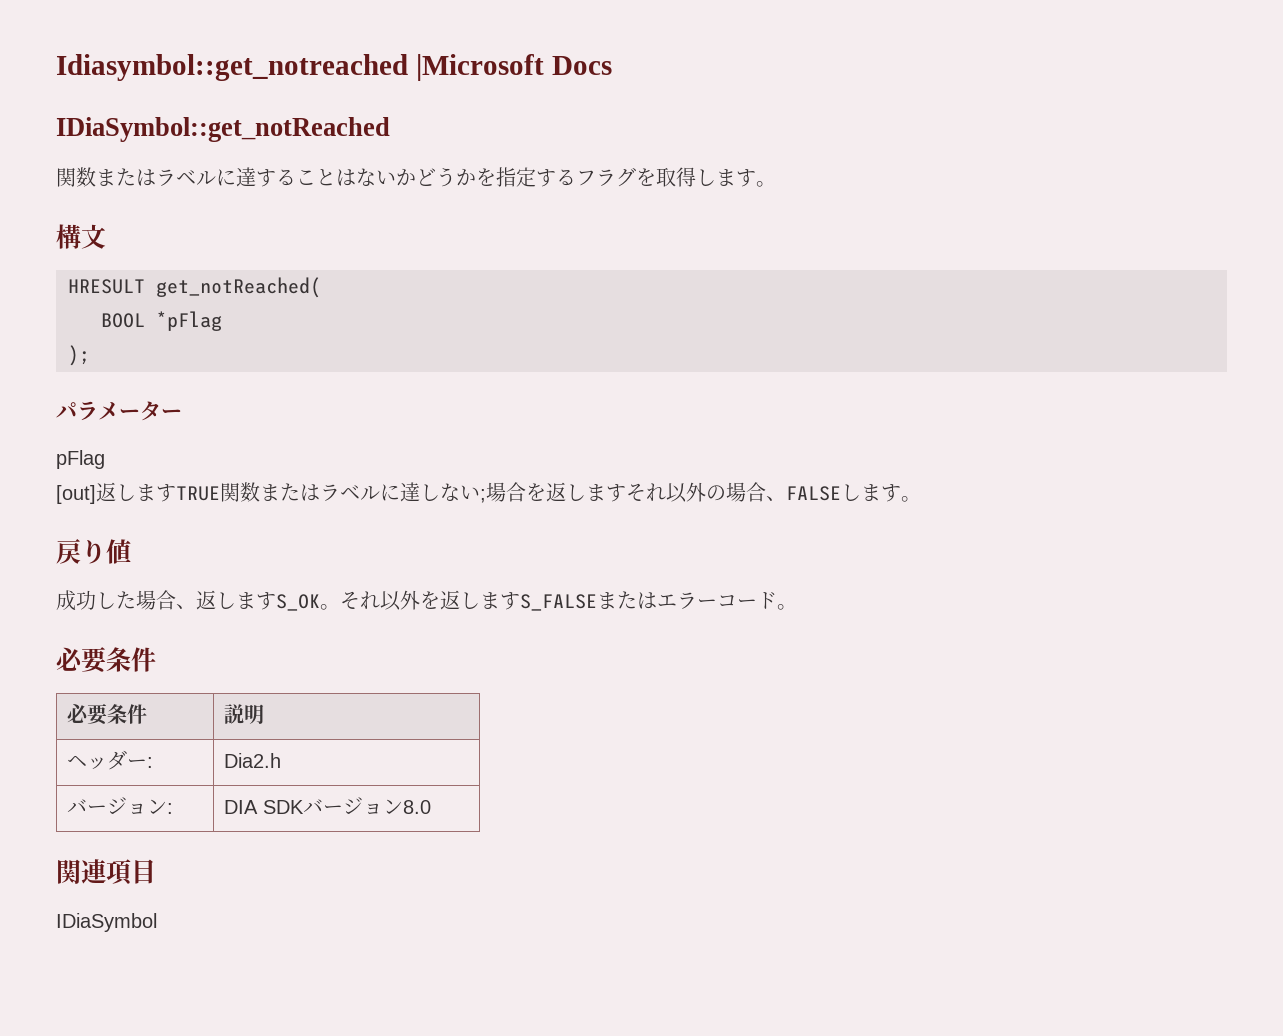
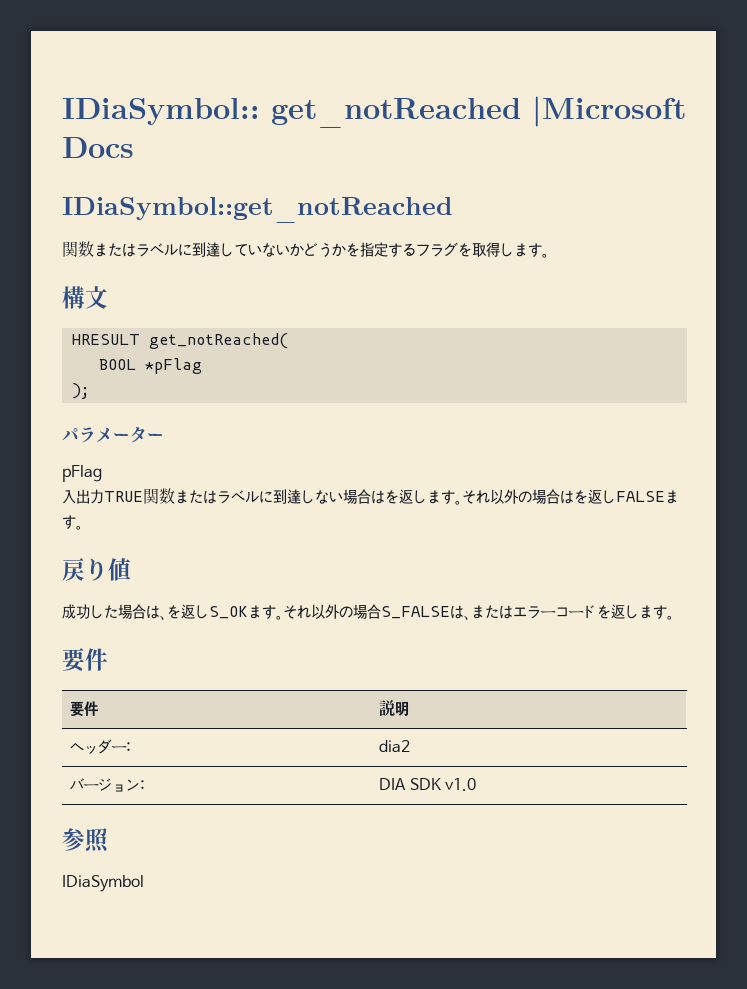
- Idiasymbol::get_notreached |Microsoft Docs
+ IDiaSymbol:: get_notReached |Microsoft Docs
- 関数またはラベルに達することはないかどうかを指定するフラグを取得します。
+ 関数またはラベルに到達していないかどうかを指定するフラグを取得します。
- [out]返しますTRUE関数またはラベルに達しない;場合を返しますそれ以外の場合、FALSEします。
+ 入出力TRUE関数またはラベルに到達しない場合はを返します。それ以外の場合はを返しFALSEます。
- 成功した場合、返しますS_OK。それ以外を返しますS_FALSEまたはエラーコード。
- 必要条件
+ 成功した場合は、を返しS_OKます。それ以外の場合S_FALSEは、またはエラーコードを返します。
+ 要件
- 必要条件 | 説明
+ 要件 | 説明
- ヘッダー: | Dia2.h
+ ヘッダー: | dia2
- バージョン: | DIA SDKバージョン8.0
- 関連項目
+ バージョン: | DIA SDK v1.0
+ 参照

